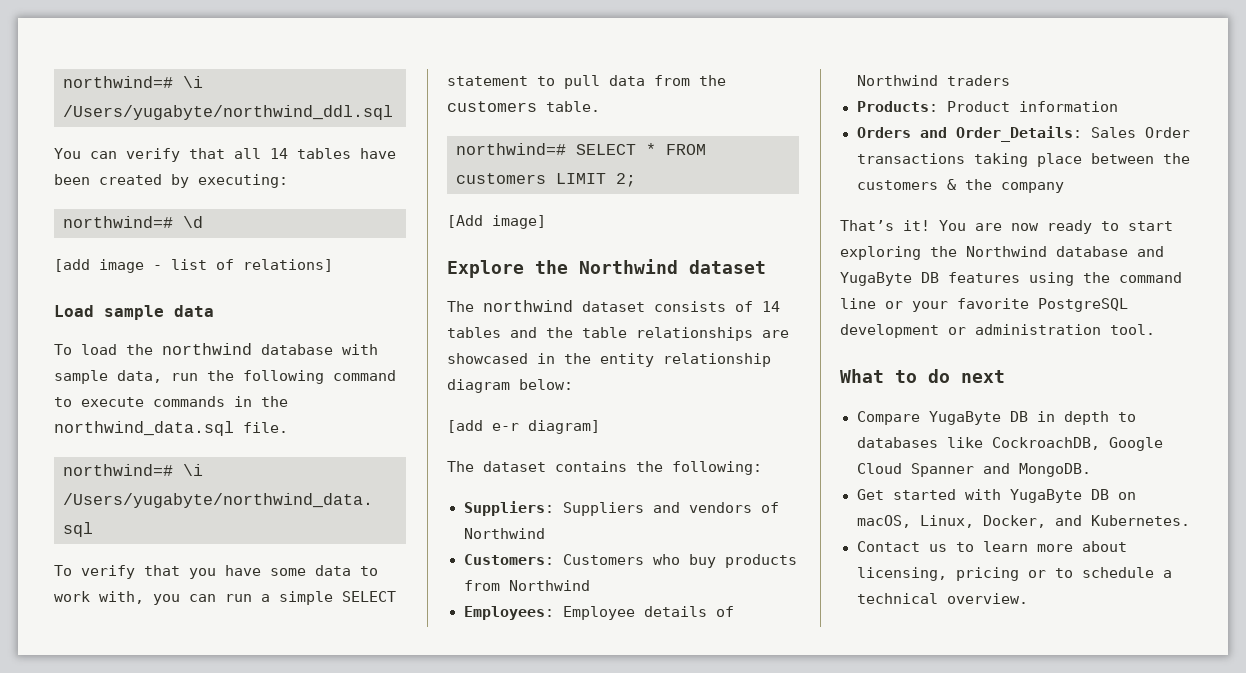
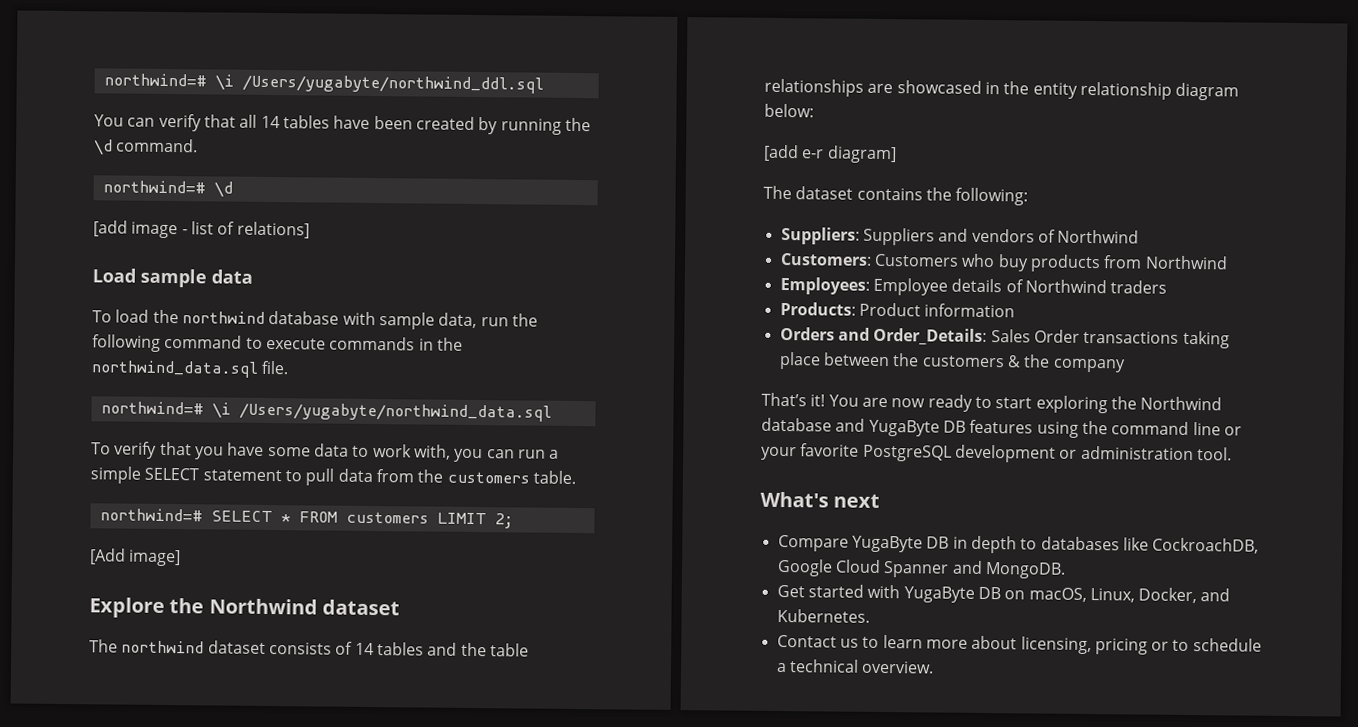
- You can verify that all 14 tables have been created by executing:
+ You can verify that all 14 tables have been created by running the \d command.
- What to do next
+ What's next

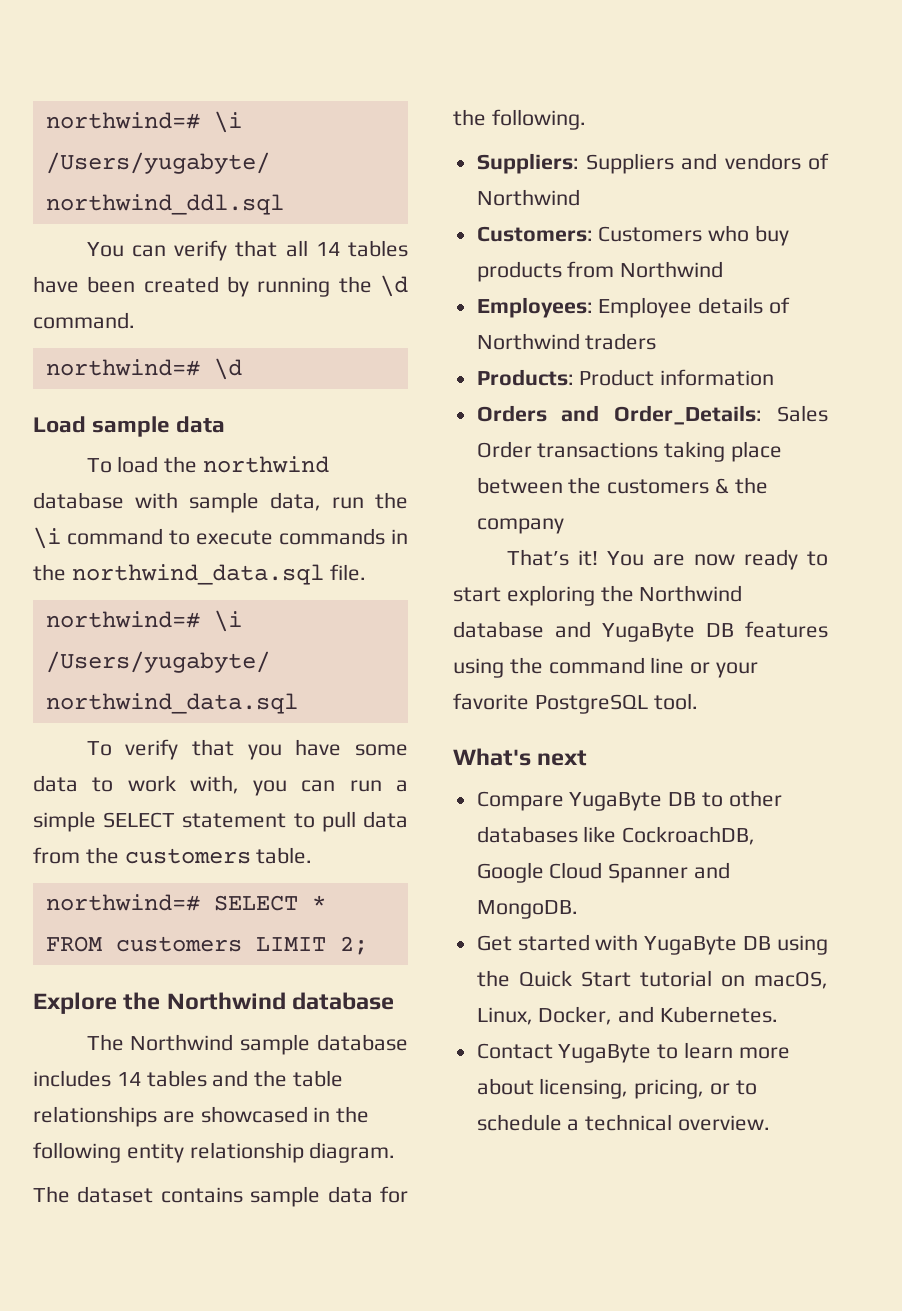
- [add image - list of relations]
- To load the northwind database with sample data, run the following command to execute commands in the northwind_data.sql file.
+ To load the northwind database with sample data, run the \i command to execute commands in the northwind_data.sql file.
- [Add image]
- Explore the Northwind dataset
- The northwind dataset consists of 14 tables and the table relationships are showcased in the entity relationship diagram below:
- [add e-r diagram]
- The dataset contains the following:
+ Explore the Northwind database
+ The Northwind sample database includes 14 tables and the table relationships are showcased in the following entity relationship diagram.
+ The dataset contains sample data for the following.
- You are now ready to start exploring the Northwind database and YugaByte DB features using the command line or your favorite PostgreSQL development or administration tool.
+ You are now ready to start exploring the Northwind database and YugaByte DB features using the command line or your favorite PostgreSQL tool.
- Compare YugaByte DB in depth to databases like CockroachDB, Google Cloud Spanner and MongoDB.
+ Compare YugaByte DB to other databases like CockroachDB, Google Cloud Spanner and MongoDB.
- Get started with YugaByte DB on macOS, Linux, Docker, and Kubernetes.
+ Get started with YugaByte DB using the Quick Start tutorial on macOS, Linux, Docker, and Kubernetes.
- Contact us to learn more about licensing, pricing or to schedule a technical overview.
+ Contact YugaByte to learn more about licensing, pricing, or to schedule a technical overview.

